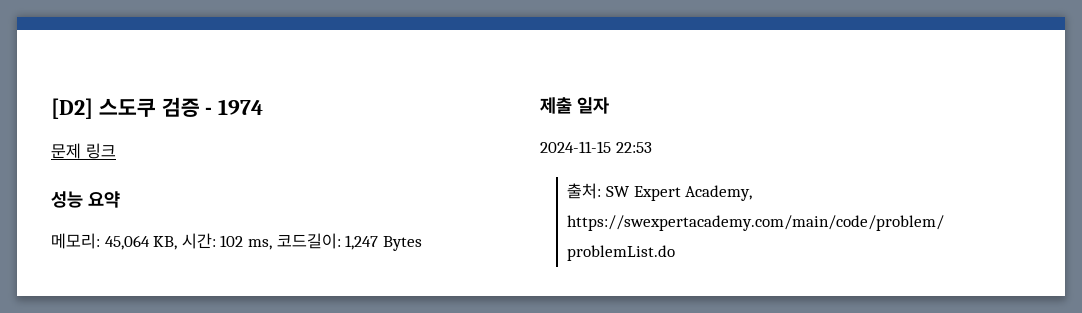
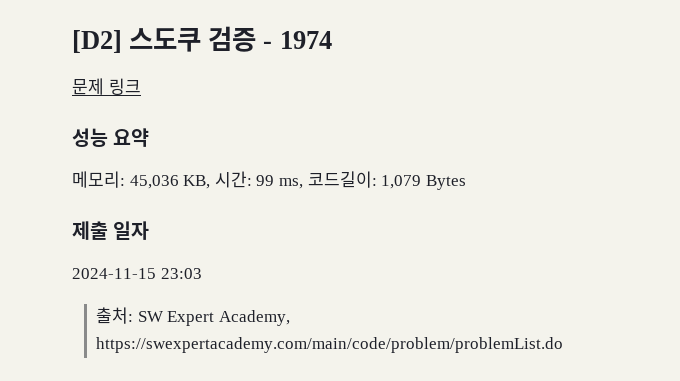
- 메모리: 45,064 KB, 시간: 102 ms, 코드길이: 1,247 Bytes
+ 메모리: 45,036 KB, 시간: 99 ms, 코드길이: 1,079 Bytes
- 2024-11-15 22:53
+ 2024-11-15 23:03

